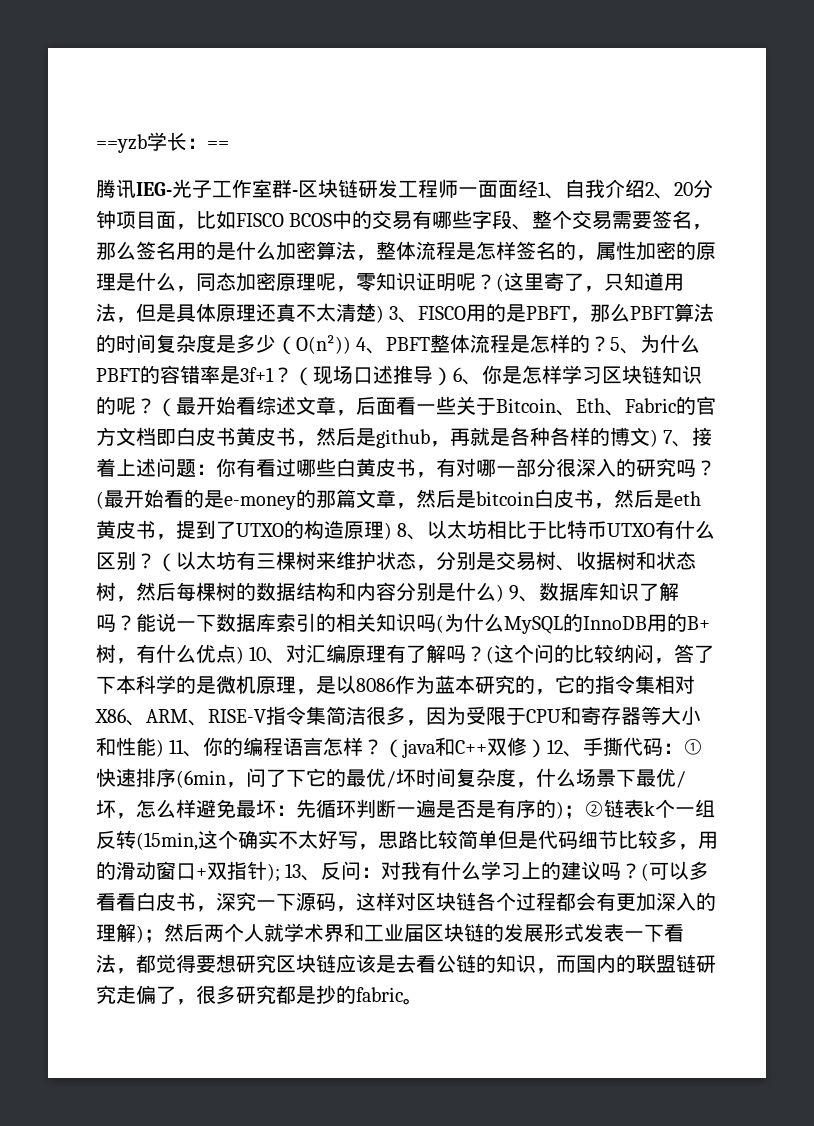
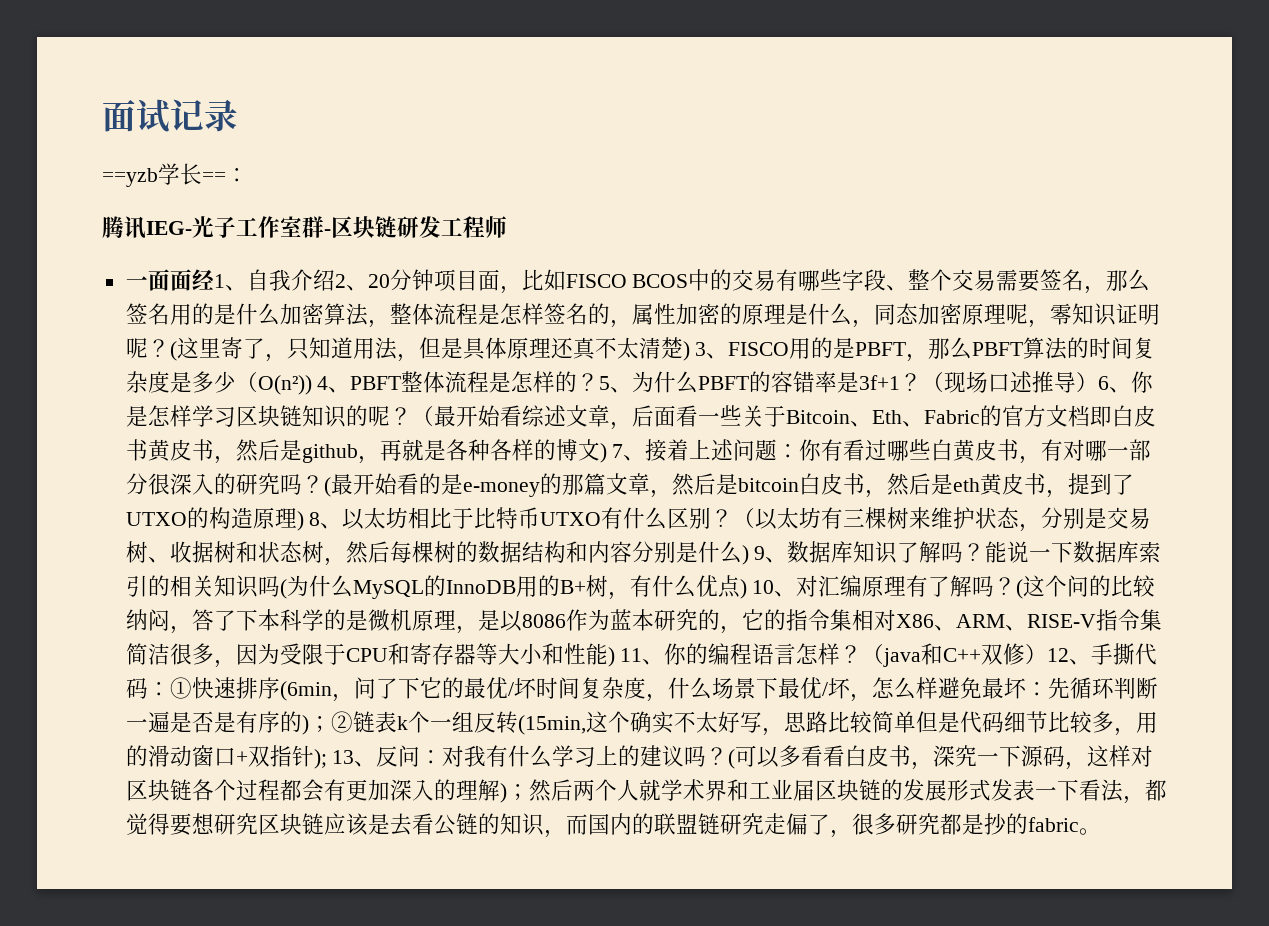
+ 面试记录
- ==yzb学长：==
+ ==yzb学长==：
- 腾讯IEG-光子工作室群-区块链研发工程师一面面经1、自我介绍2、20分钟项目面，比如FISCO BCOS中的交易有哪些字段、整个交易需要签名，那么签名用的是什么加密算法，整体流程是怎样签名的，属性加密的原理是什么，同态加密原理呢，零知识证明呢？
+ 腾讯IEG-光子工作室群-区块链研发工程师
+ 一面面经1、自我介绍2、20分钟项目面，比如FISCO BCOS中的交易有哪些字段、整个交易需要签名，那么签名用的是什么加密算法，整体流程是怎样签名的，属性加密的原理是什么，同态加密原理呢，零知识证明呢？

